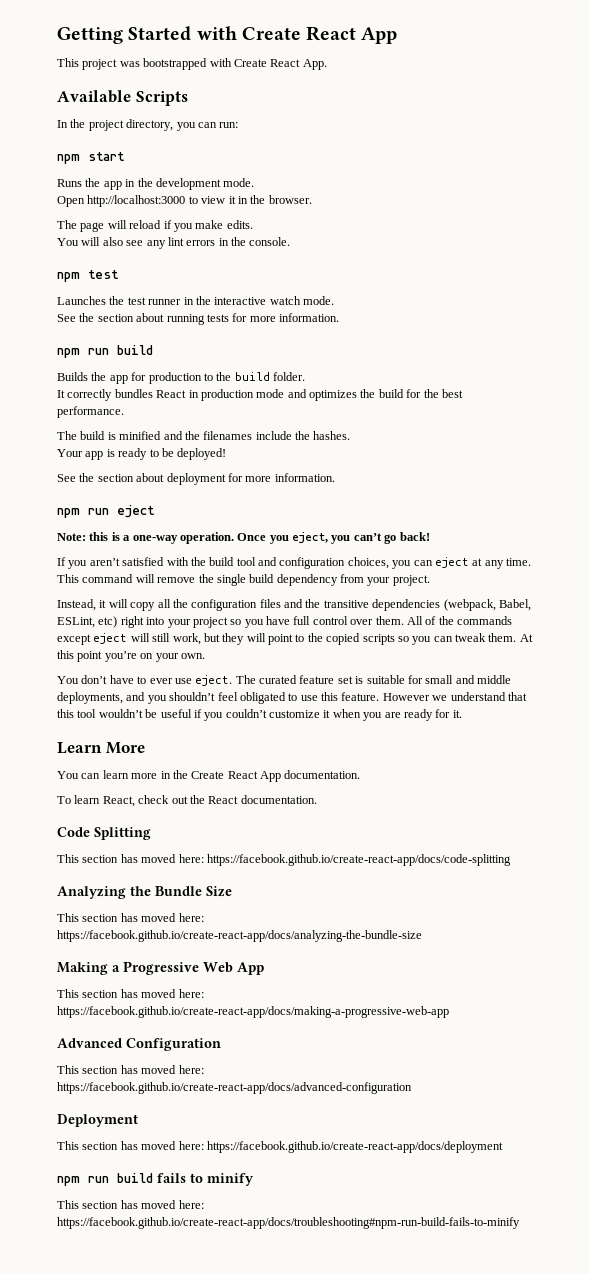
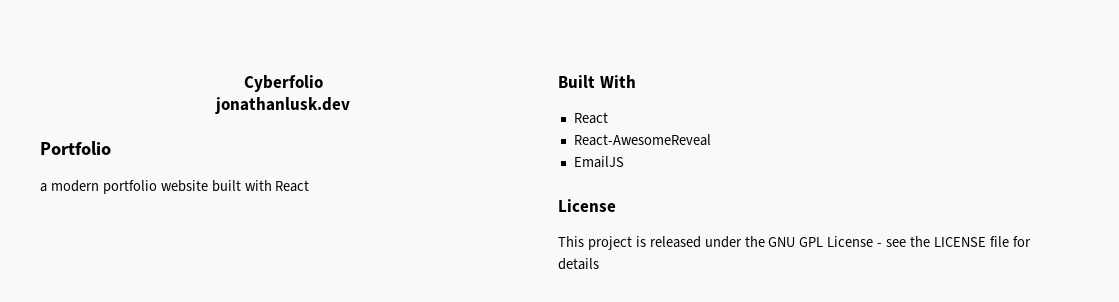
- Getting Started with Create React App
- This project was bootstrapped with Create React App.
- Available Scripts
- In the project directory, you can run:
- npm start
- Runs the app in the development mode.
- Open http://localhost:3000 to view it in the browser.
- The page will reload if you make edits.
- You will also see any lint errors in the console.
- npm test
- Launches the test runner in the interactive watch mode.
- See the section about running tests for more information.
- npm run build
- Builds the app for production to the build folder.
- It correctly bundles React in production mode and optimizes the build for the best performance.
- The build is minified and the filenames include the hashes.
- Your app is ready to be deployed!
- See the section about deployment for more information.
- npm run eject
- Note: this is a one-way operation. Once you eject, you can’t go back!
- If you aren’t satisfied with the build tool and configuration choices, you can eject at any time. This command will remove the single build dependency from your project.
- Instead, it will copy all the configuration files and the transitive dependencies (webpack, Babel, ESLint, etc) right into your project so you have full control over them. All of the commands except eject will still work, but they will point to the copied scripts so you can tweak them. At this point you’re on your own.
- You don’t have to ever use eject. The curated feature set is suitable for small and middle deployments, and you shouldn’t feel obligated to use this feature. However we understand that this tool wouldn’t be useful if you couldn’t customize it when you are ready for it.
- Learn More
- You can learn more in the Create React App documentation.
- To learn React, check out the React documentation.
- Code Splitting
- This section has moved here: https://facebook.github.io/create-react-app/docs/code-splitting
- Analyzing the Bundle Size
- This section has moved here: https://facebook.github.io/create-react-app/docs/analyzing-the-bundle-size
- Making a Progressive Web App
- This section has moved here: https://facebook.github.io/create-react-app/docs/making-a-progressive-web-app
- Advanced Configuration
- This section has moved here: https://facebook.github.io/create-react-app/docs/advanced-configuration
- Deployment
- This section has moved here: https://facebook.github.io/create-react-app/docs/deployment
- npm run build fails to minify
- This section has moved here: https://facebook.github.io/create-react-app/docs/troubleshooting#npm-run-build-fails-to-minify
+ Cyberfolio
+ jonathanlusk.dev
+ Portfolio
+ a modern portfolio website built with React
+ Built With
+ React
+ React-AwesomeReveal
+ EmailJS
+ License
+ This project is released under the GNU GPL License - see the LICENSE file for details

